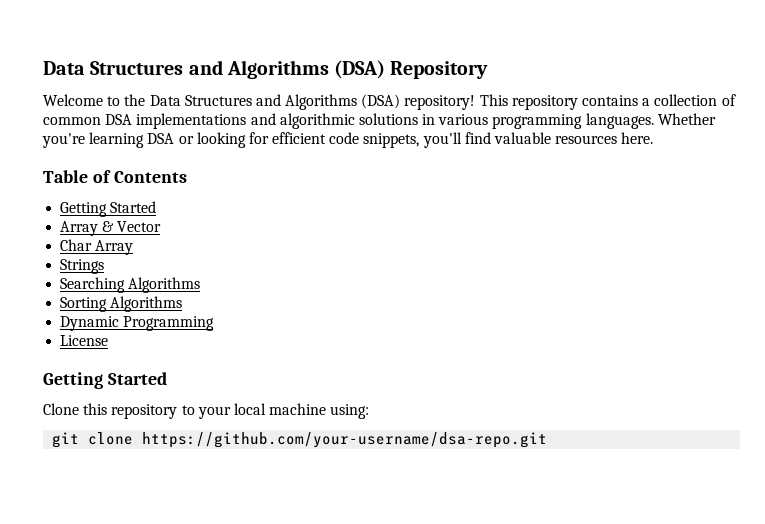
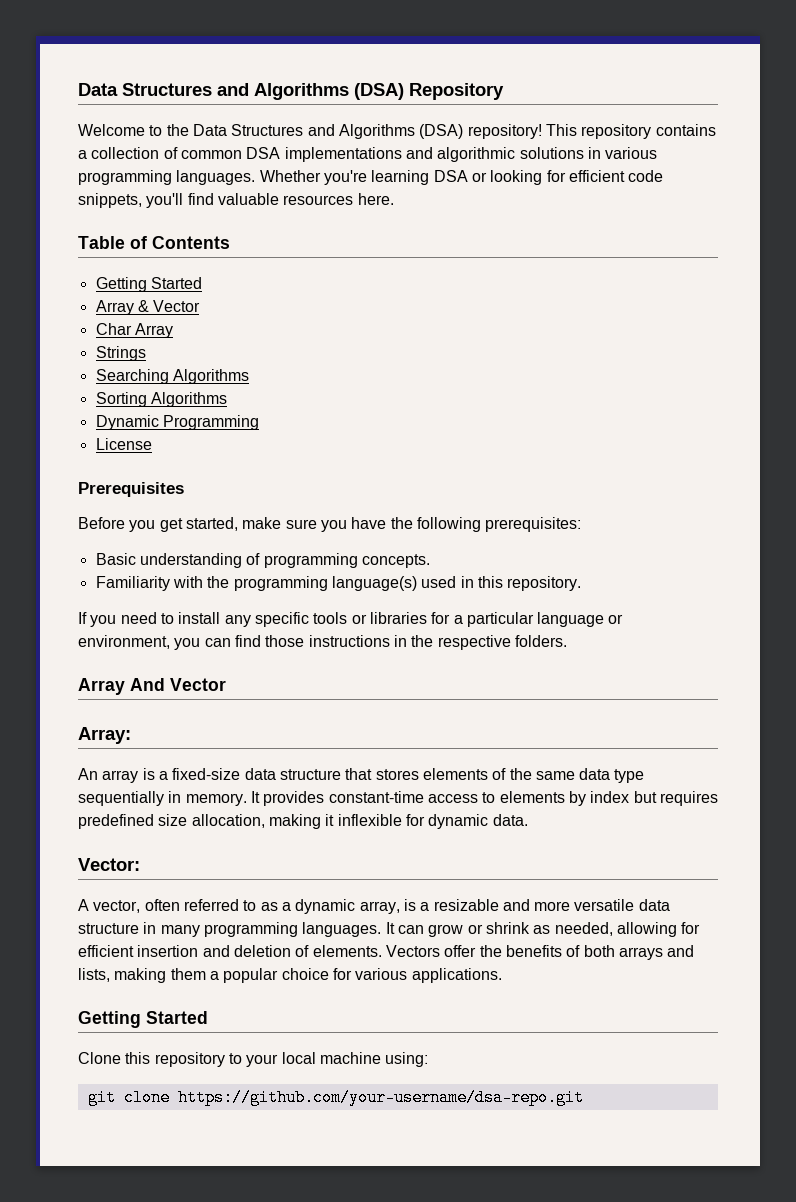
+ Prerequisites
+ Before you get started, make sure you have the following prerequisites:
+ Basic understanding of programming concepts.
+ Familiarity with the programming language(s) used in this repository.
+ If you need to install any specific tools or libraries for a particular language or environment, you can find those instructions in the respective folders.
+ Array And Vector
+ Array:
+ An array is a fixed-size data structure that stores elements of the same data type sequentially in memory. It provides constant-time access to elements by index but requires predefined size allocation, making it inflexible for dynamic data.
+ Vector:
+ A vector, often referred to as a dynamic array, is a resizable and more versatile data structure in many programming languages. It can grow or shrink as needed, allowing for efficient insertion and deletion of elements. Vectors offer the benefits of both arrays and lists, making them a popular choice for various applications.

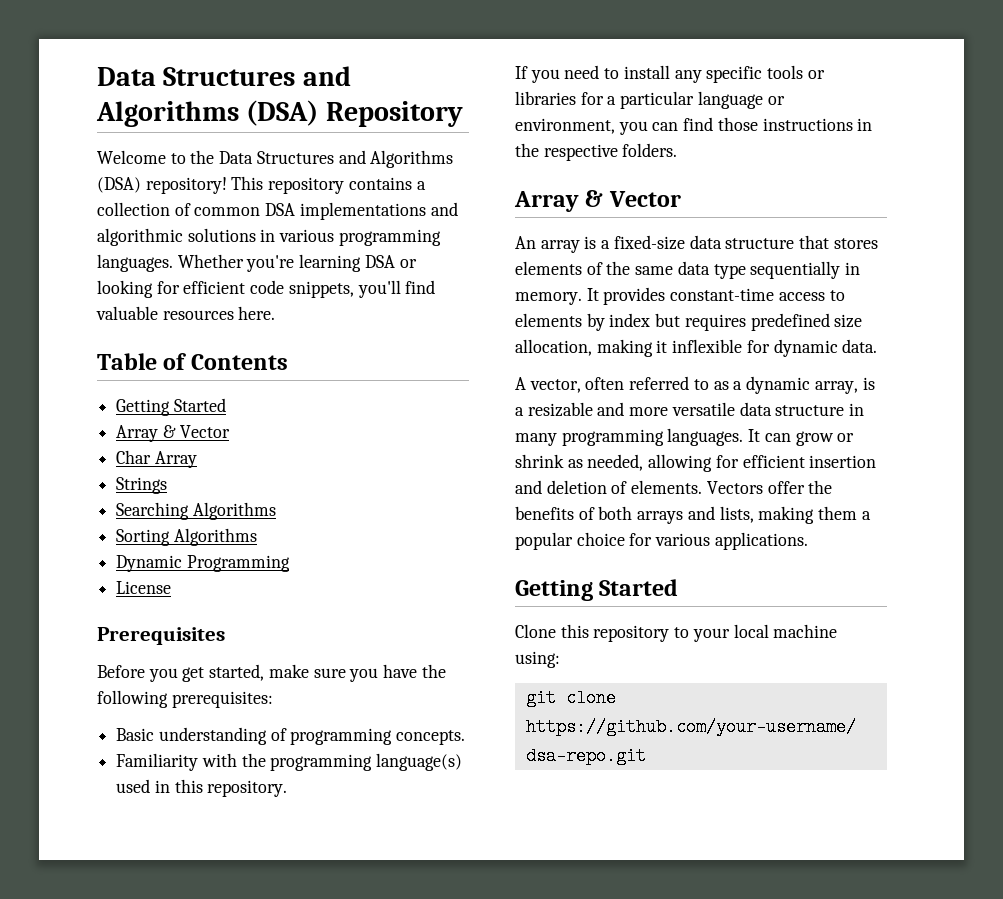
  If you need to install any specific tools or libraries for a particular language or environment, you can find those instructions in the respective folders.
- Array And Vector
- Array:
+ Array & Vector
- Vector:

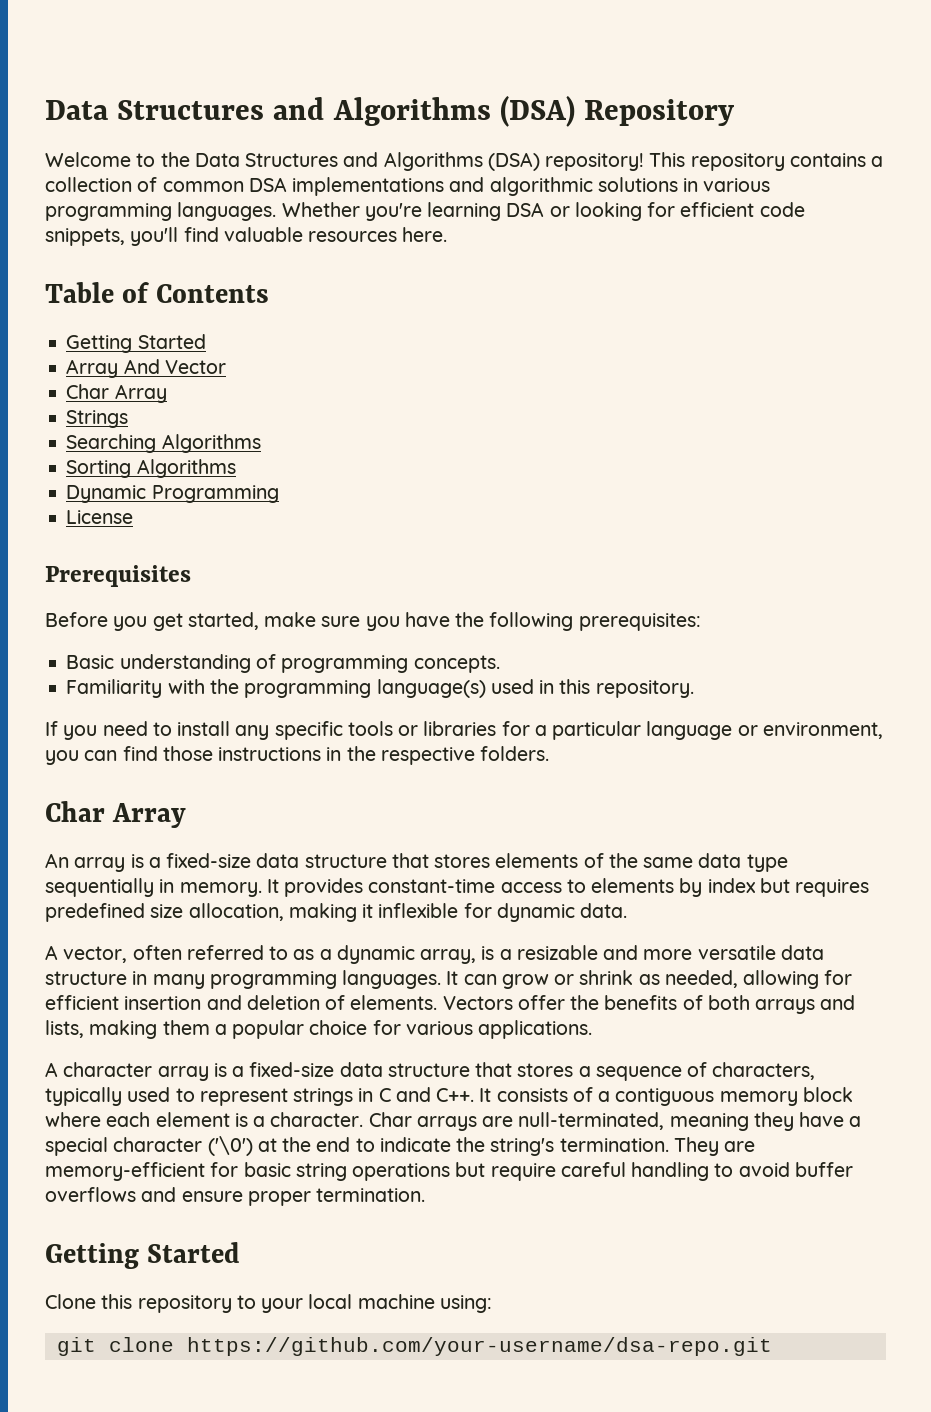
  Table of Contents
  Getting Started
- Array & Vector
+ Array And Vector
  If you need to install any specific tools or libraries for a particular language or environment, you can find those instructions in the respective folders.
- Array & Vector
+ Char Array
+ A character array is a fixed-size data structure that stores a sequence of characters, typically used to represent strings in C and C++. It consists of a contiguous memory block where each element is a character. Char arrays are null-terminated, meaning they have a special character ('\0') at the end to indicate the string's termination. They are memory-efficient for basic string operations but require careful handling to avoid buffer overflows and ensure proper termination.

